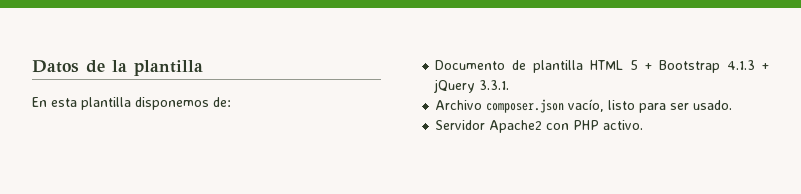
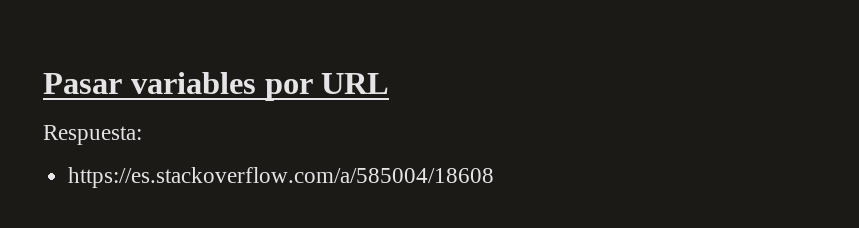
- Datos de la plantilla
- En esta plantilla disponemos de:
- Documento de plantilla HTML 5 + Bootstrap 4.1.3 + jQuery 3.3.1.
- Archivo composer.json vacío, listo para ser usado.
- Servidor Apache2 con PHP activo.
+ Pasar variables por URL
+ Respuesta:
+ https://es.stackoverflow.com/a/585004/18608

